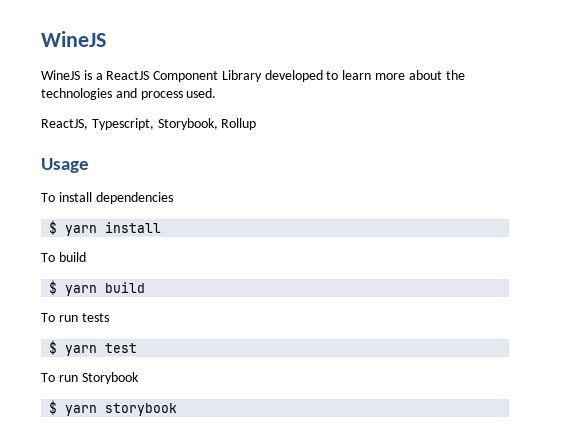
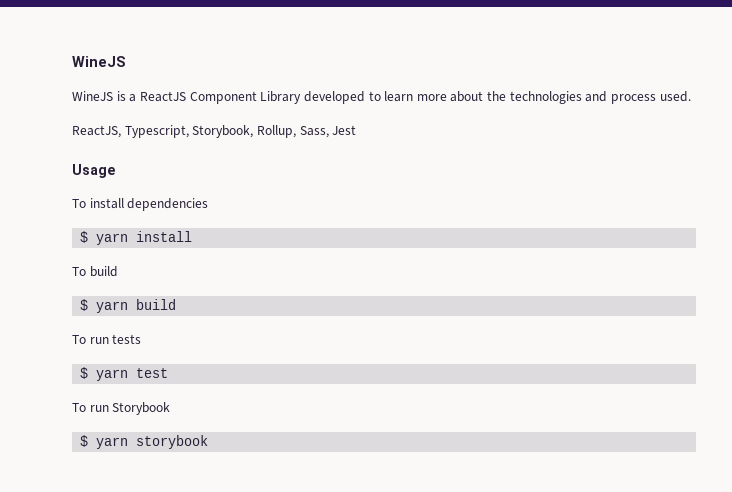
- ReactJS, Typescript, Storybook, Rollup
+ ReactJS, Typescript, Storybook, Rollup, Sass, Jest

